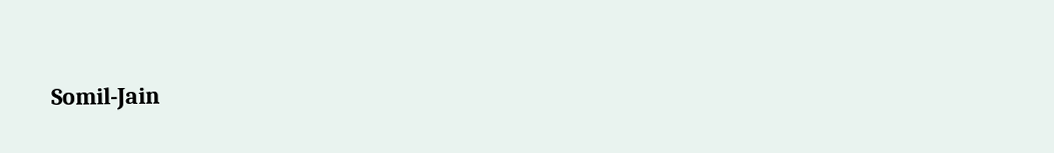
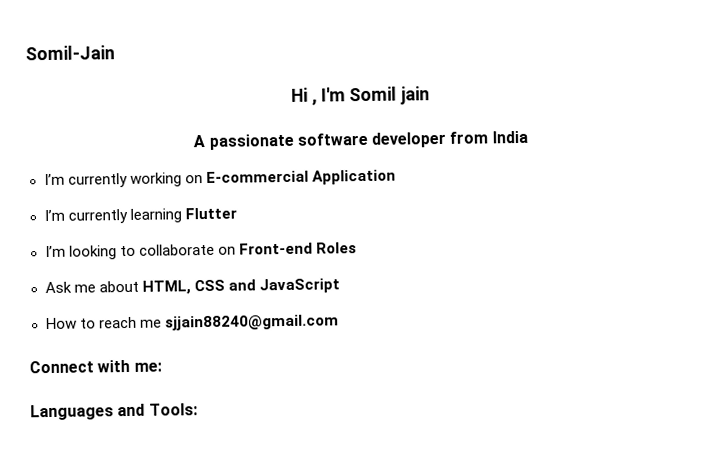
+ Hi , I'm Somil jain
+ A passionate software developer from India
+ I’m currently working on E-commercial Application
+ I’m currently learning Flutter
+ I’m looking to collaborate on Front-end Roles
+ Ask me about HTML, CSS and JavaScript
+ How to reach me sjjain88240@gmail.com
+ Connect with me:
+ Languages and Tools:

